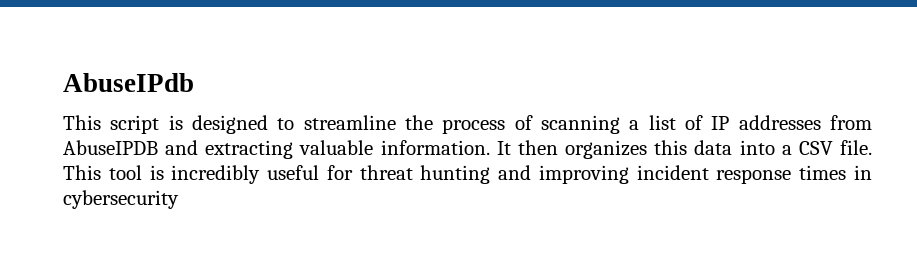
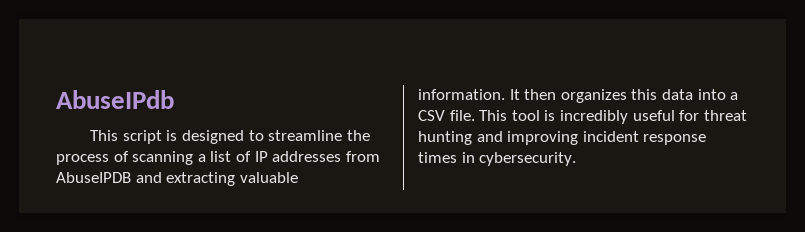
- This tool is incredibly useful for threat hunting and improving incident response times in cybersecurity
+ This tool is incredibly useful for threat hunting and improving incident response times in cybersecurity.

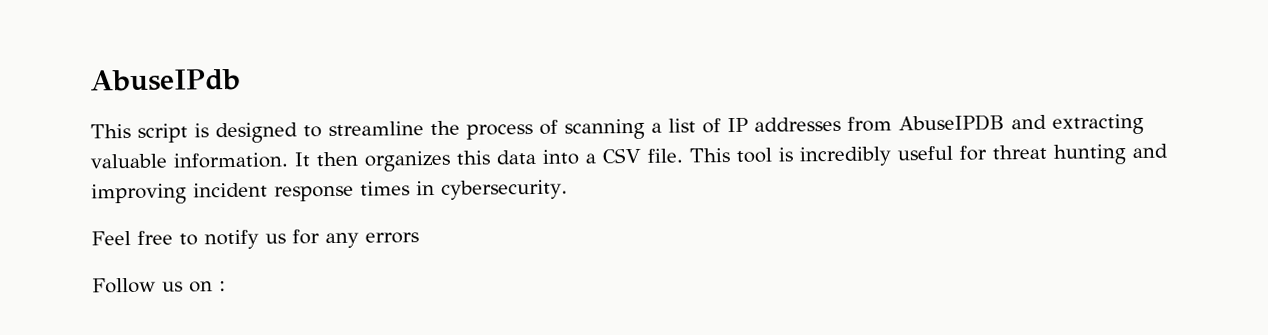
+ Feel free to notify us for any errors
+ Follow us on :

